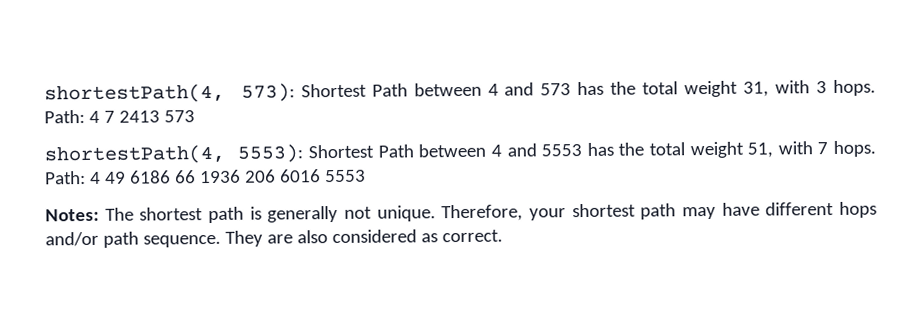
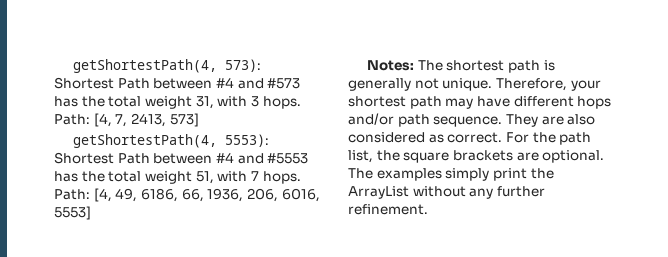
- shortestPath(4, 573): Shortest Path between 4 and 573 has the total weight 31, with 3 hops.
+ getShortestPath(4, 573): Shortest Path between #4 and #573 has the total weight 31, with 3 hops.
- Path: 4 7 2413 573
- shortestPath(4, 5553): Shortest Path between 4 and 5553 has the total weight 51, with 7 hops.
+ Path: [4, 7, 2413, 573]
+ getShortestPath(4, 5553): Shortest Path between #4 and #5553 has the total weight 51, with 7 hops.
- Path: 4 49 6186 66 1936 206 6016 5553
+ Path: [4, 49, 6186, 66, 1936, 206, 6016, 5553]
+ For the path list, the square brackets are optional. The examples simply print the ArrayList without any further refinement.

